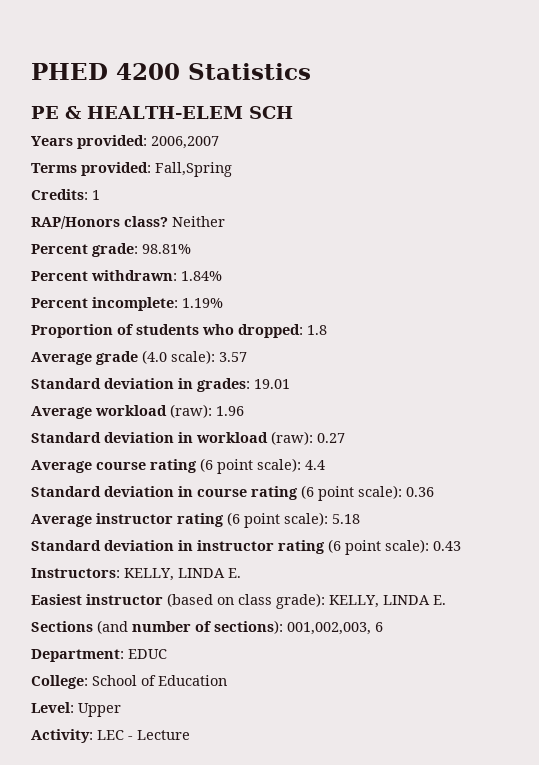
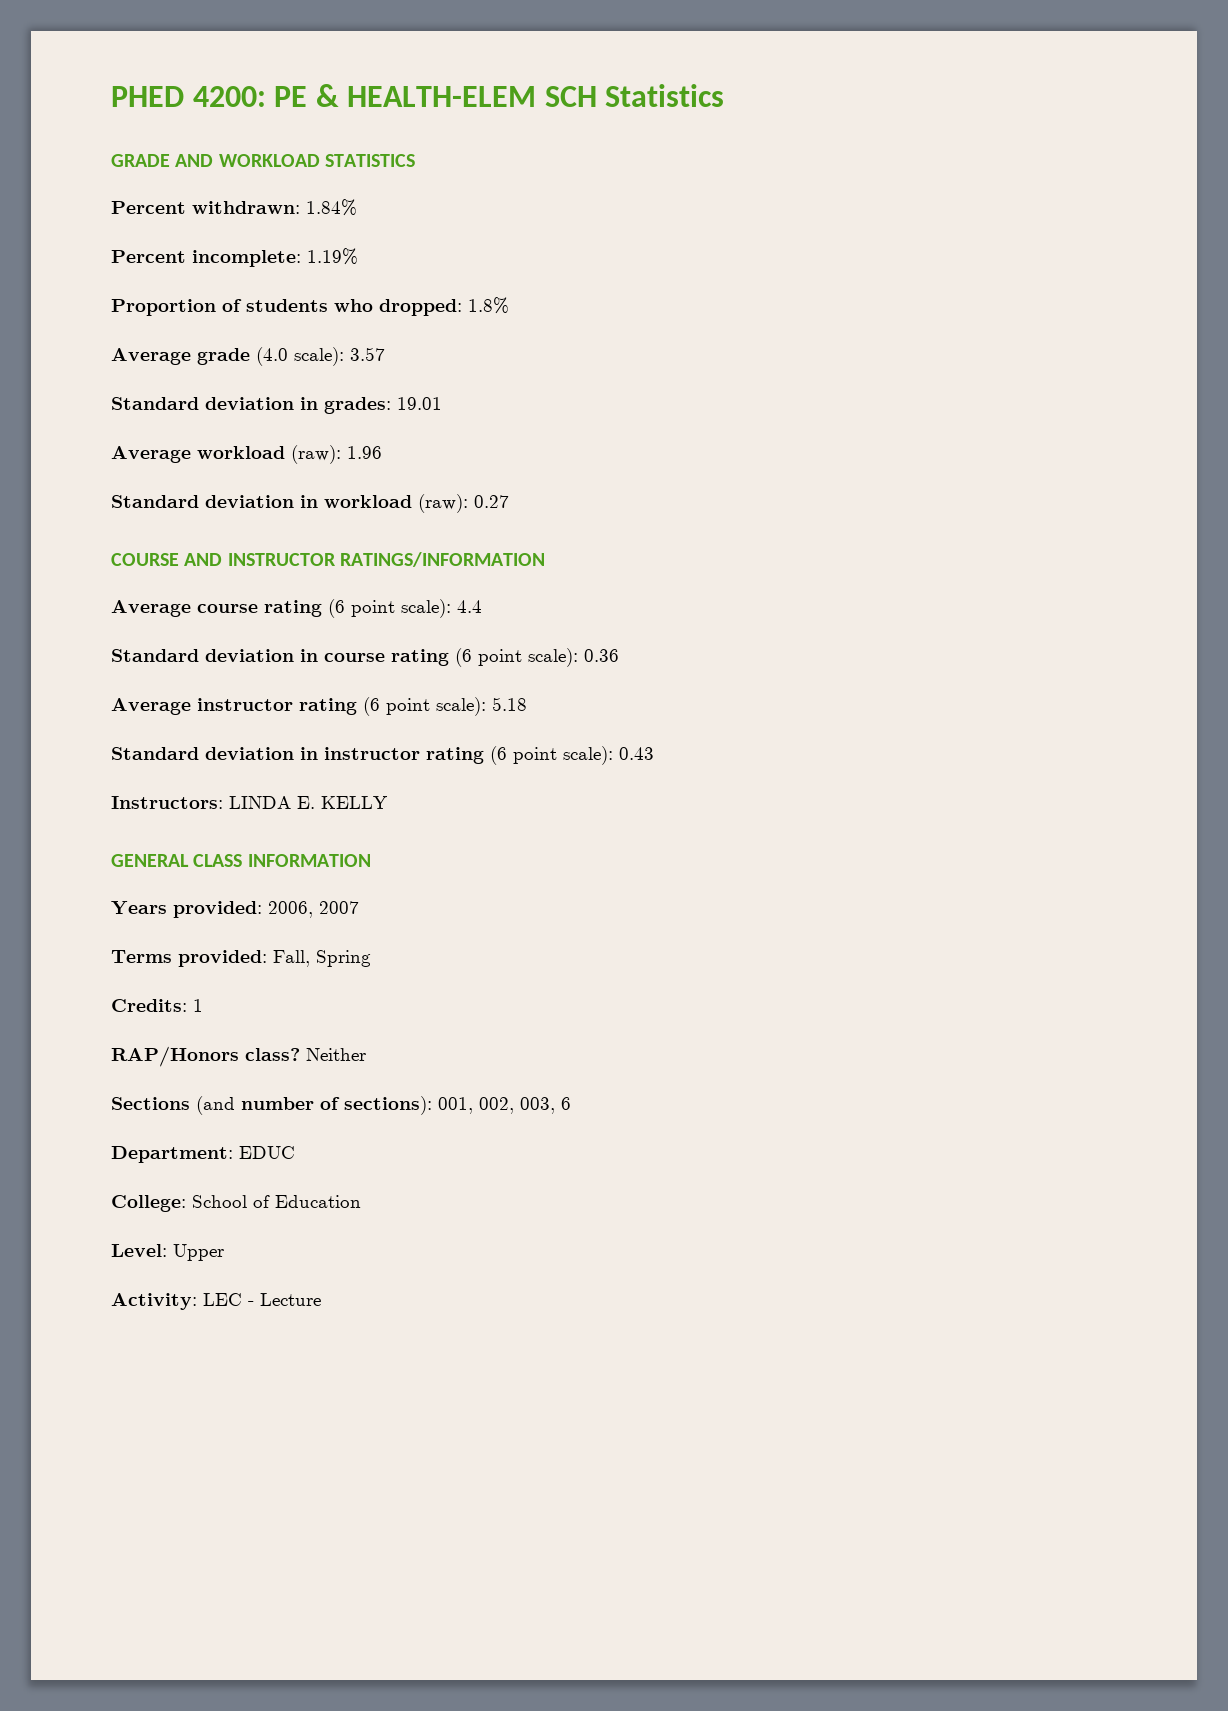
- PHED 4200 Statistics
- PE & HEALTH-ELEM SCH
- Years provided: 2006,2007
- Terms provided: Fall,Spring
- Credits: 1
- RAP/Honors class? Neither
- Percent grade: 98.81%
+ PHED 4200: PE & HEALTH-ELEM SCH Statistics
+ GRADE AND WORKLOAD STATISTICS
- Proportion of students who dropped: 1.8
+ Proportion of students who dropped: 1.8%
+ COURSE AND INSTRUCTOR RATINGS/INFORMATION
- Instructors: KELLY, LINDA E.
- Easiest instructor (based on class grade): KELLY, LINDA E.
+ Instructors: LINDA E. KELLY
+ GENERAL CLASS INFORMATION
+ Years provided: 2006, 2007
+ Terms provided: Fall, Spring
+ Credits: 1
+ RAP/Honors class? Neither
- Sections (and number of sections): 001,002,003, 6
+ Sections (and number of sections): 001, 002, 003, 6

